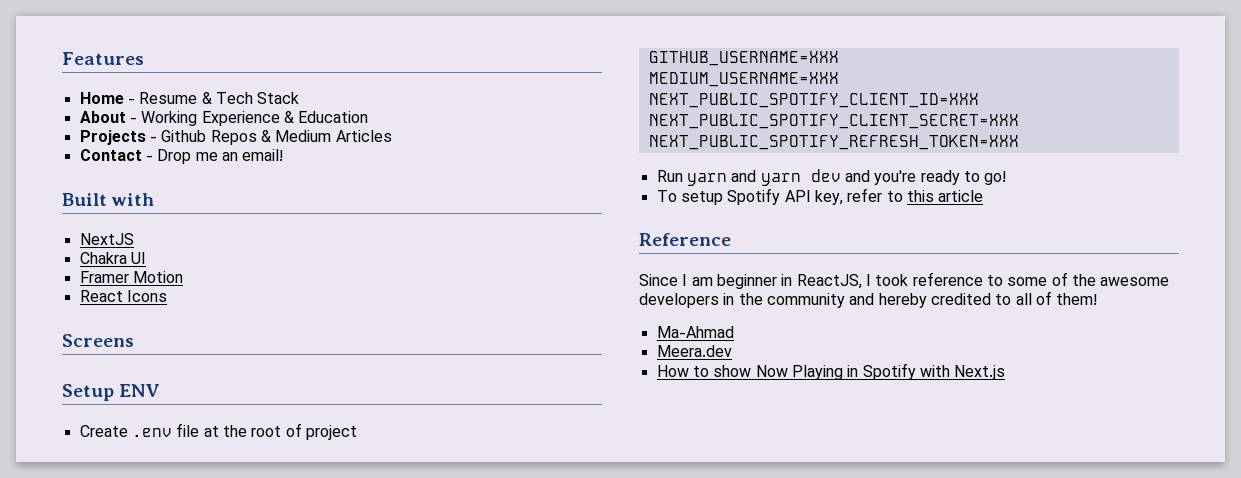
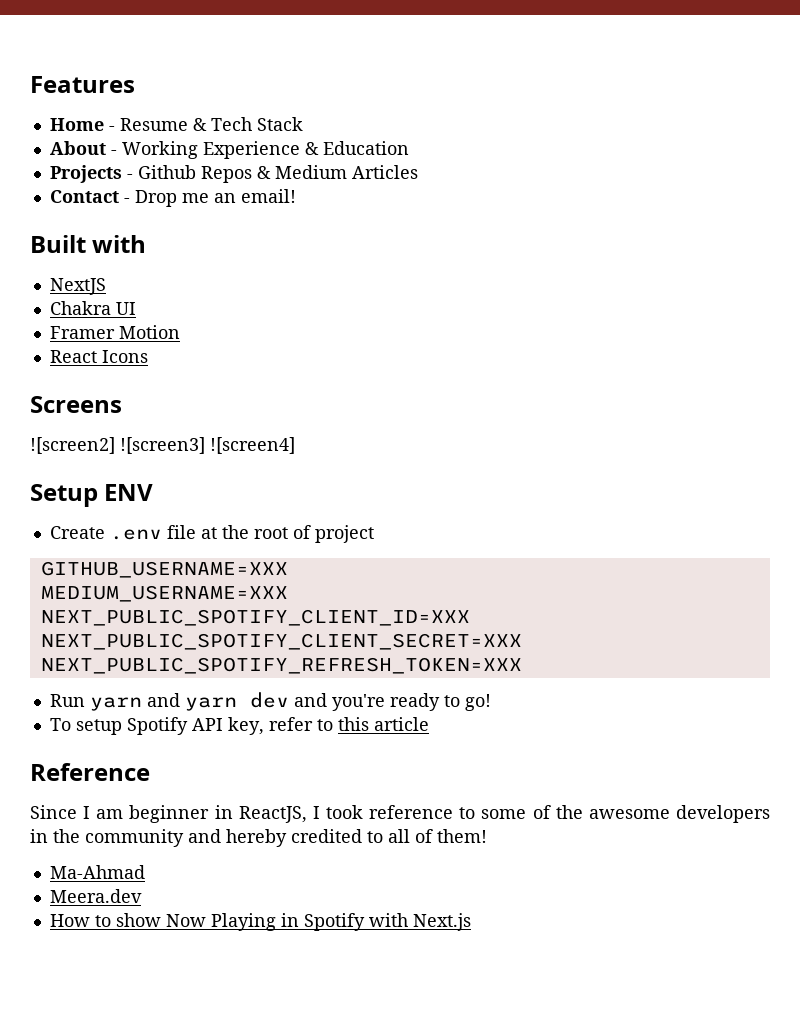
+ ![screen2] ![screen3] ![screen4]

